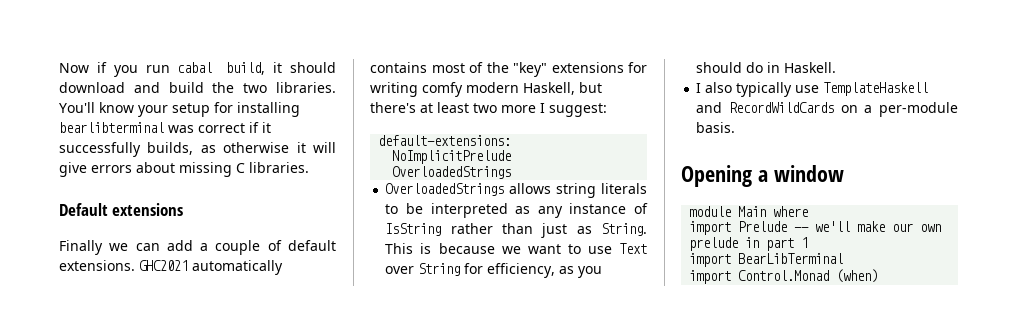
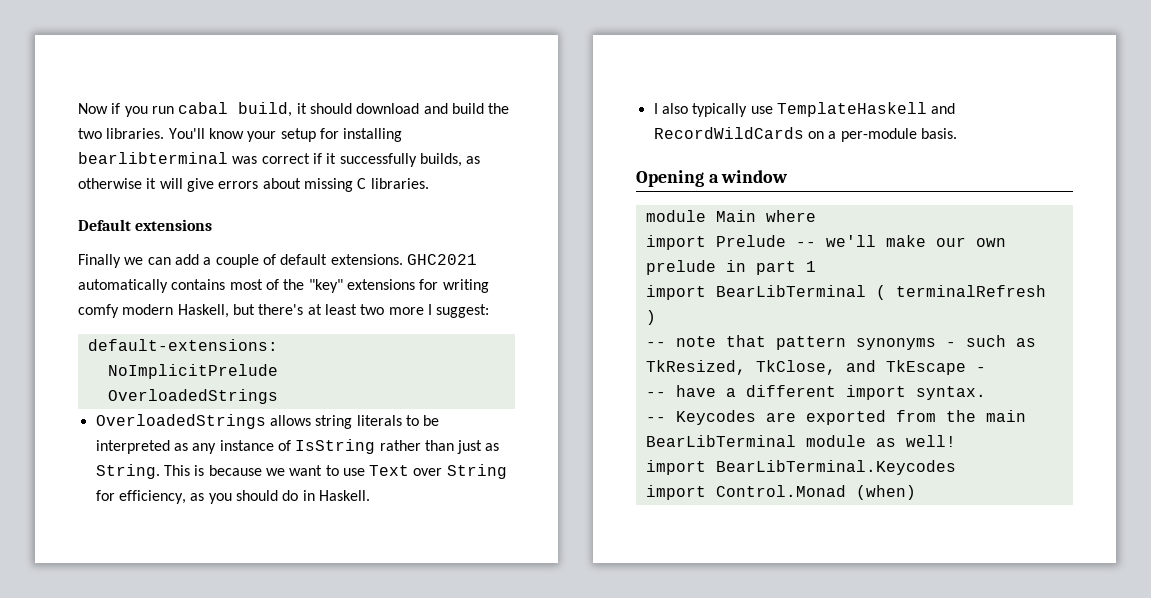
- import BearLibTerminal
+ import BearLibTerminal ( terminalRefresh )
+ -- note that pattern synonyms - such as TkResized, TkClose, and TkEscape -
+ -- have a different import syntax.
+ -- Keycodes are exported from the main BearLibTerminal module as well!
+ import BearLibTerminal.Keycodes

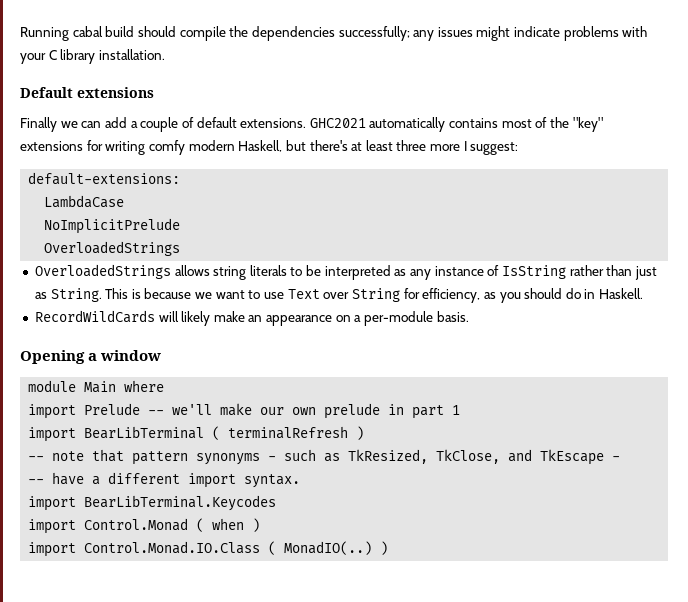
- Now if you run cabal build, it should download and build the two libraries. You'll know your setup for installing bearlibterminal was correct if it successfully builds, as otherwise it will give errors about missing C libraries.
+ Running cabal build should compile the dependencies successfully; any issues might indicate problems with your C library installation.
- GHC2021 automatically contains most of the "key" extensions for writing comfy modern Haskell, but there's at least two more I suggest:
+ GHC2021 automatically contains most of the "key" extensions for writing comfy modern Haskell, but there's at least three more I suggest:
+ LambdaCase
- I also typically use TemplateHaskell and RecordWildCards on a per-module basis.
+ RecordWildCards will likely make an appearance on a per-module basis.
- -- Keycodes are exported from the main BearLibTerminal module as well!
  import BearLibTerminal.Keycodes
- import Control.Monad (when)
+ import Control.Monad ( when )
+ import Control.Monad.IO.Class ( MonadIO(..) )

